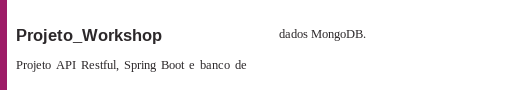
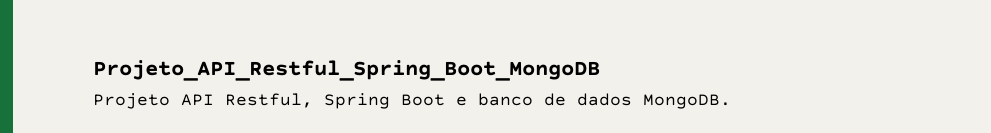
- Projeto_Workshop
+ Projeto_API_Restful_Spring_Boot_MongoDB

